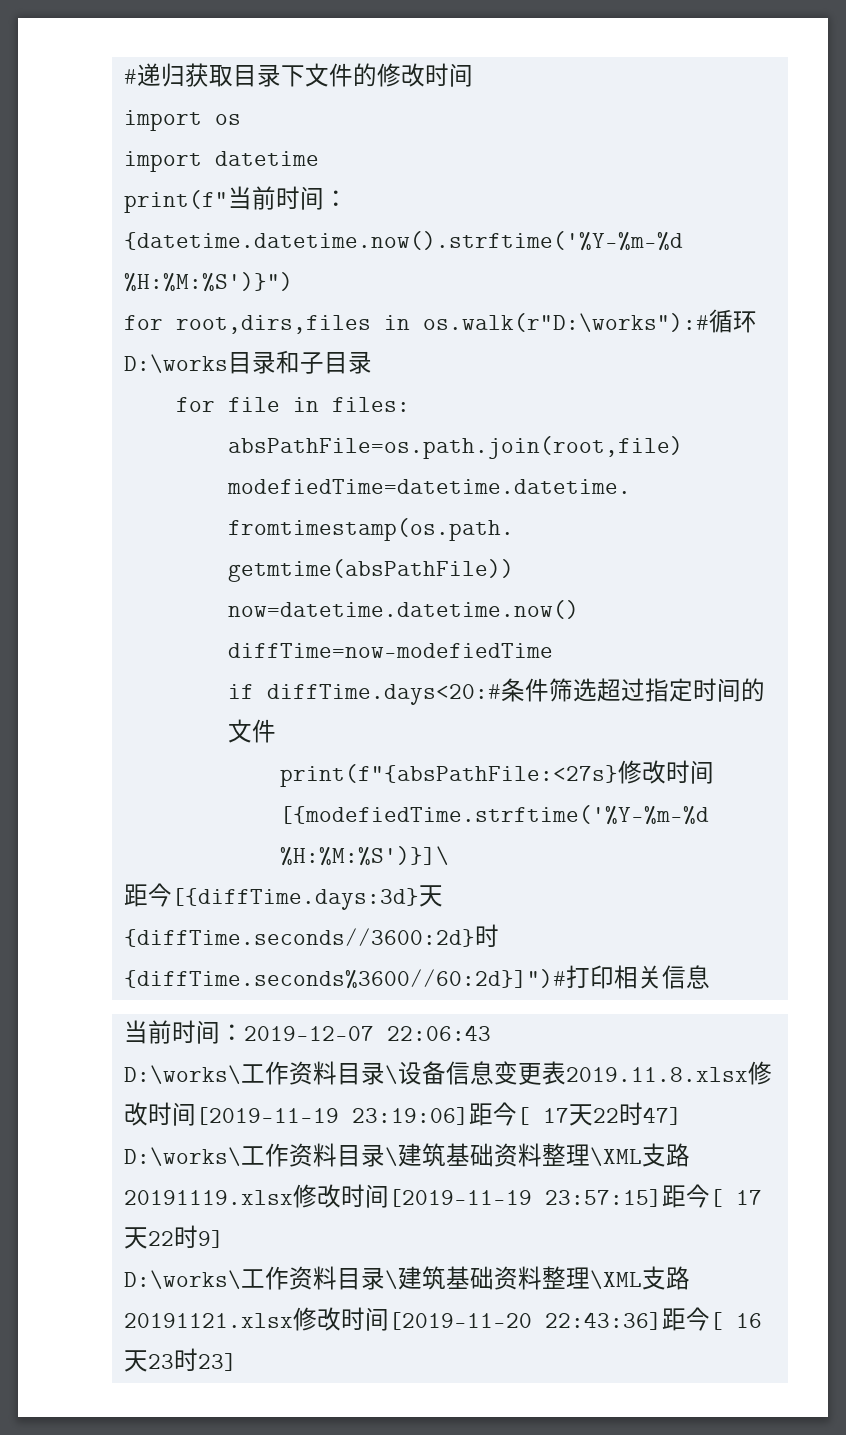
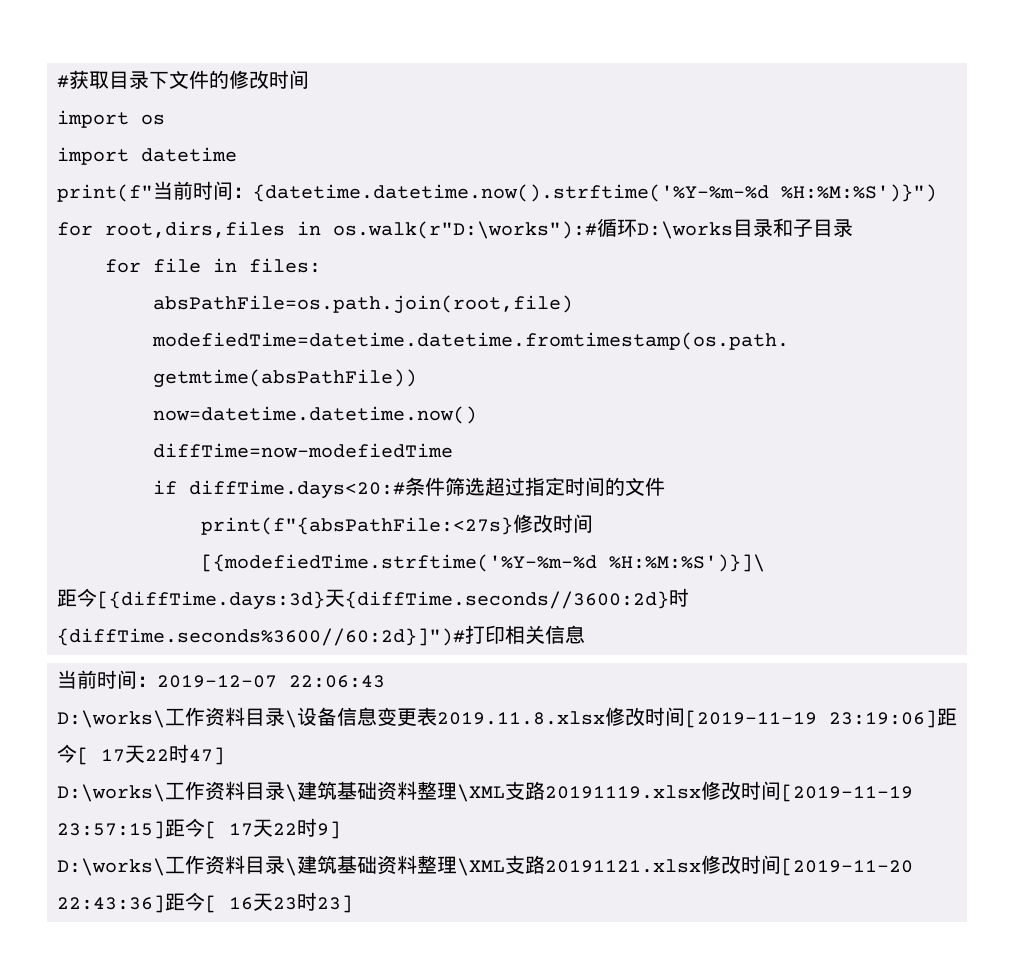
- #递归获取目录下文件的修改时间
+ #获取目录下文件的修改时间

